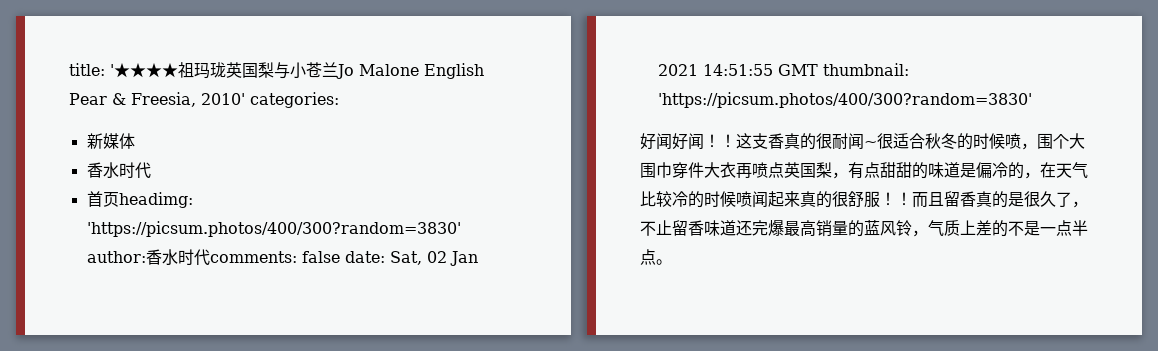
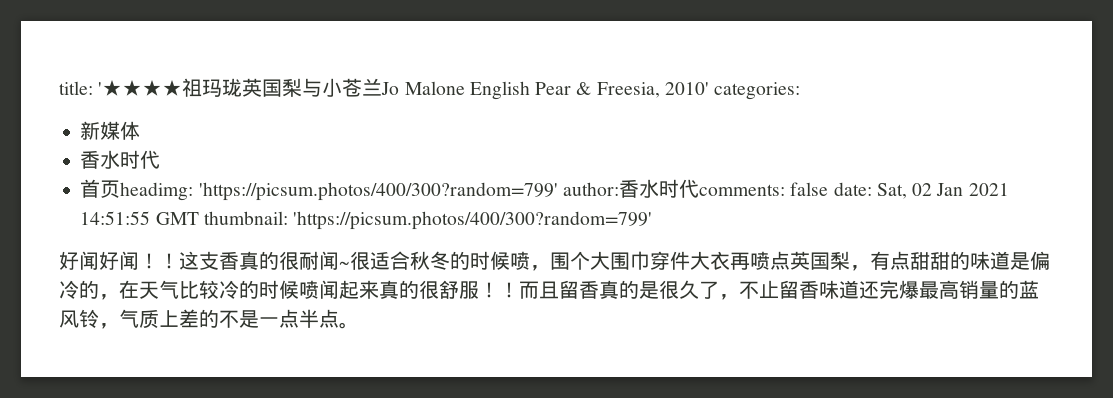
- 首页headimg: 'https://picsum.photos/400/300?random=3830' author:香水时代comments: false date: Sat, 02 Jan 2021 14:51:55 GMT thumbnail: 'https://picsum.photos/400/300?random=3830'
+ 首页headimg: 'https://picsum.photos/400/300?random=799' author:香水时代comments: false date: Sat, 02 Jan 2021 14:51:55 GMT thumbnail: 'https://picsum.photos/400/300?random=799'

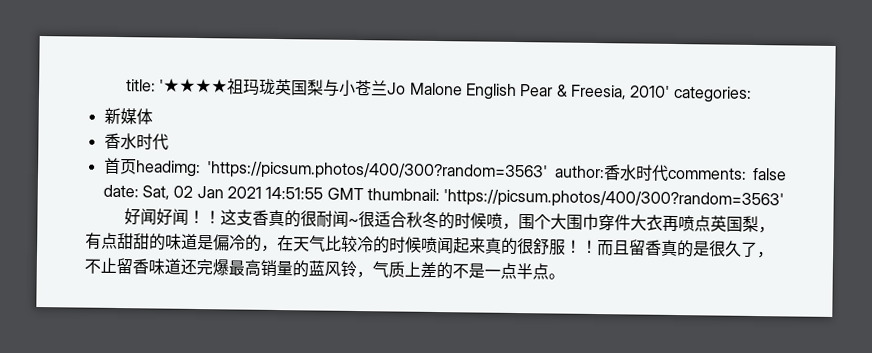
- 首页headimg: 'https://picsum.photos/400/300?random=799' author:香水时代comments: false date: Sat, 02 Jan 2021 14:51:55 GMT thumbnail: 'https://picsum.photos/400/300?random=799'
+ 首页headimg: 'https://picsum.photos/400/300?random=3563' author:香水时代comments: false date: Sat, 02 Jan 2021 14:51:55 GMT thumbnail: 'https://picsum.photos/400/300?random=3563'

